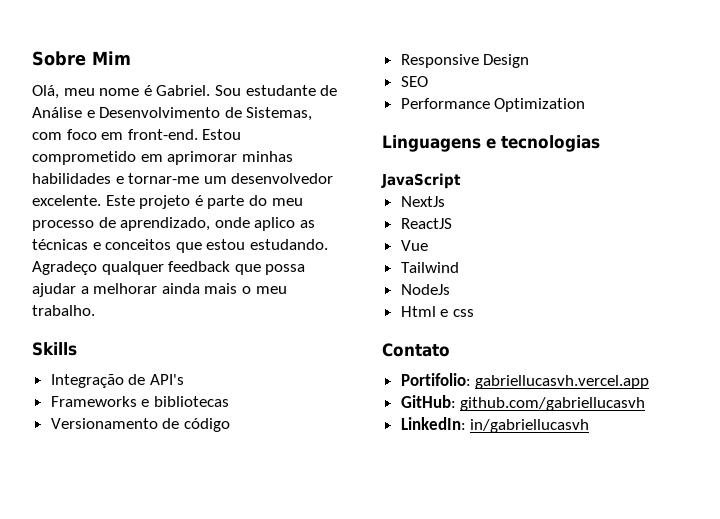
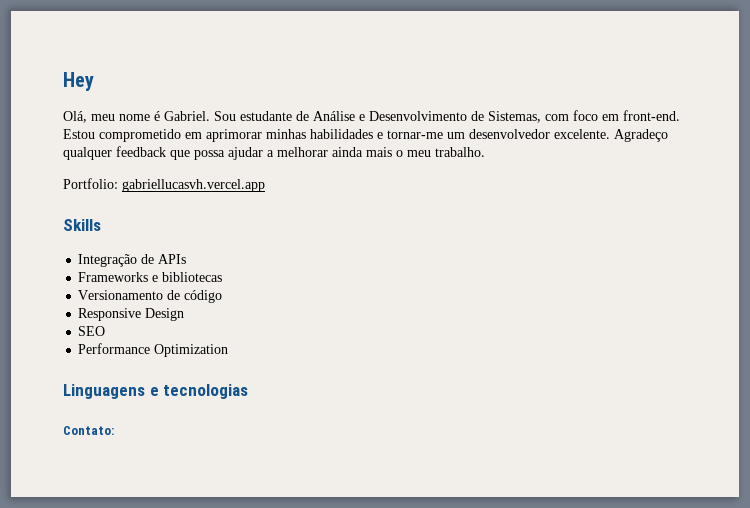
- Sobre Mim
+ Hey
- Este projeto é parte do meu processo de aprendizado, onde aplico as técnicas e conceitos que estou estudando.
+ Portfolio: gabriellucasvh.vercel.app
- Integração de API's
+ Integração de APIs
- JavaScript
- NextJs
- ReactJS
- Vue
- Tailwind
- NodeJs
- Html e css
- Contato
- Portifolio: gabriellucasvh.vercel.app
- GitHub: github.com/gabriellucasvh
- LinkedIn: in/gabriellucasvh
+ Contato:

